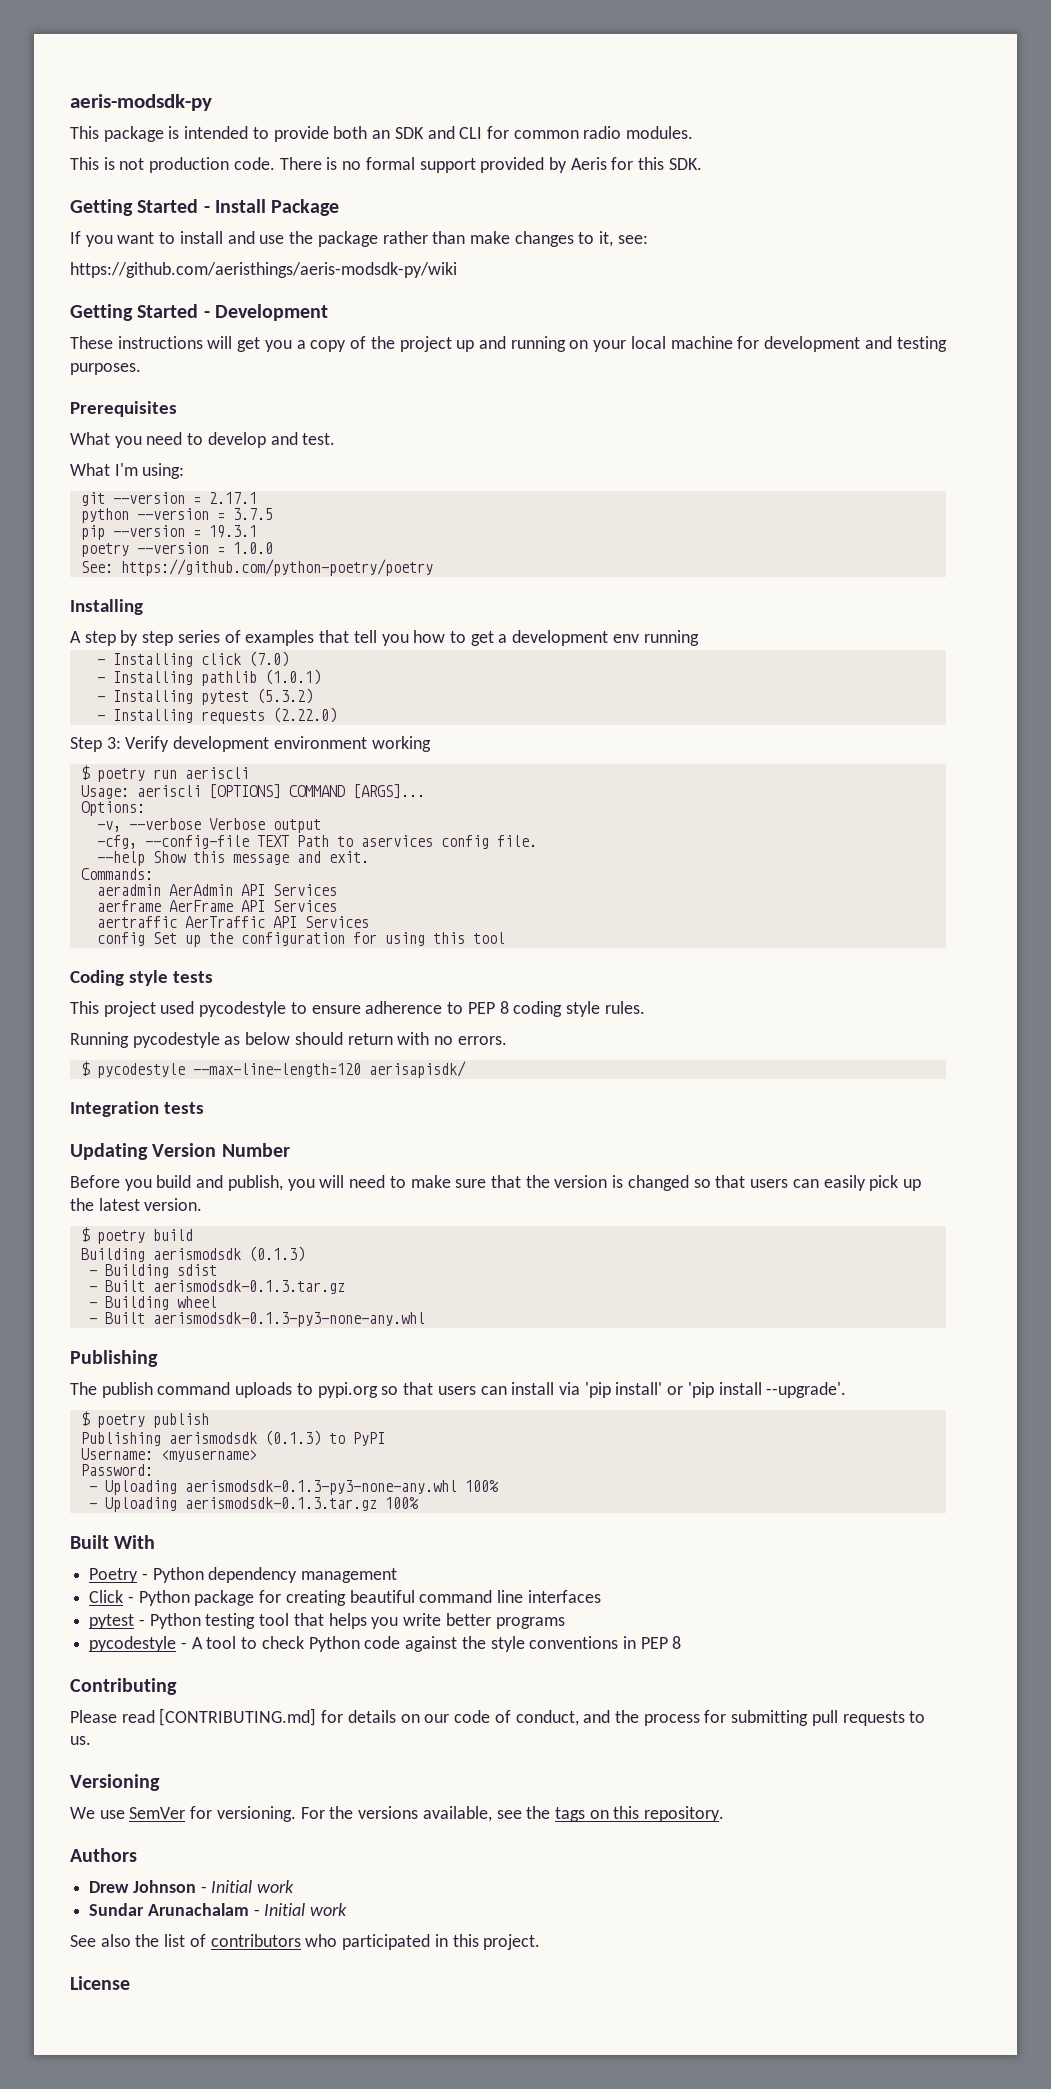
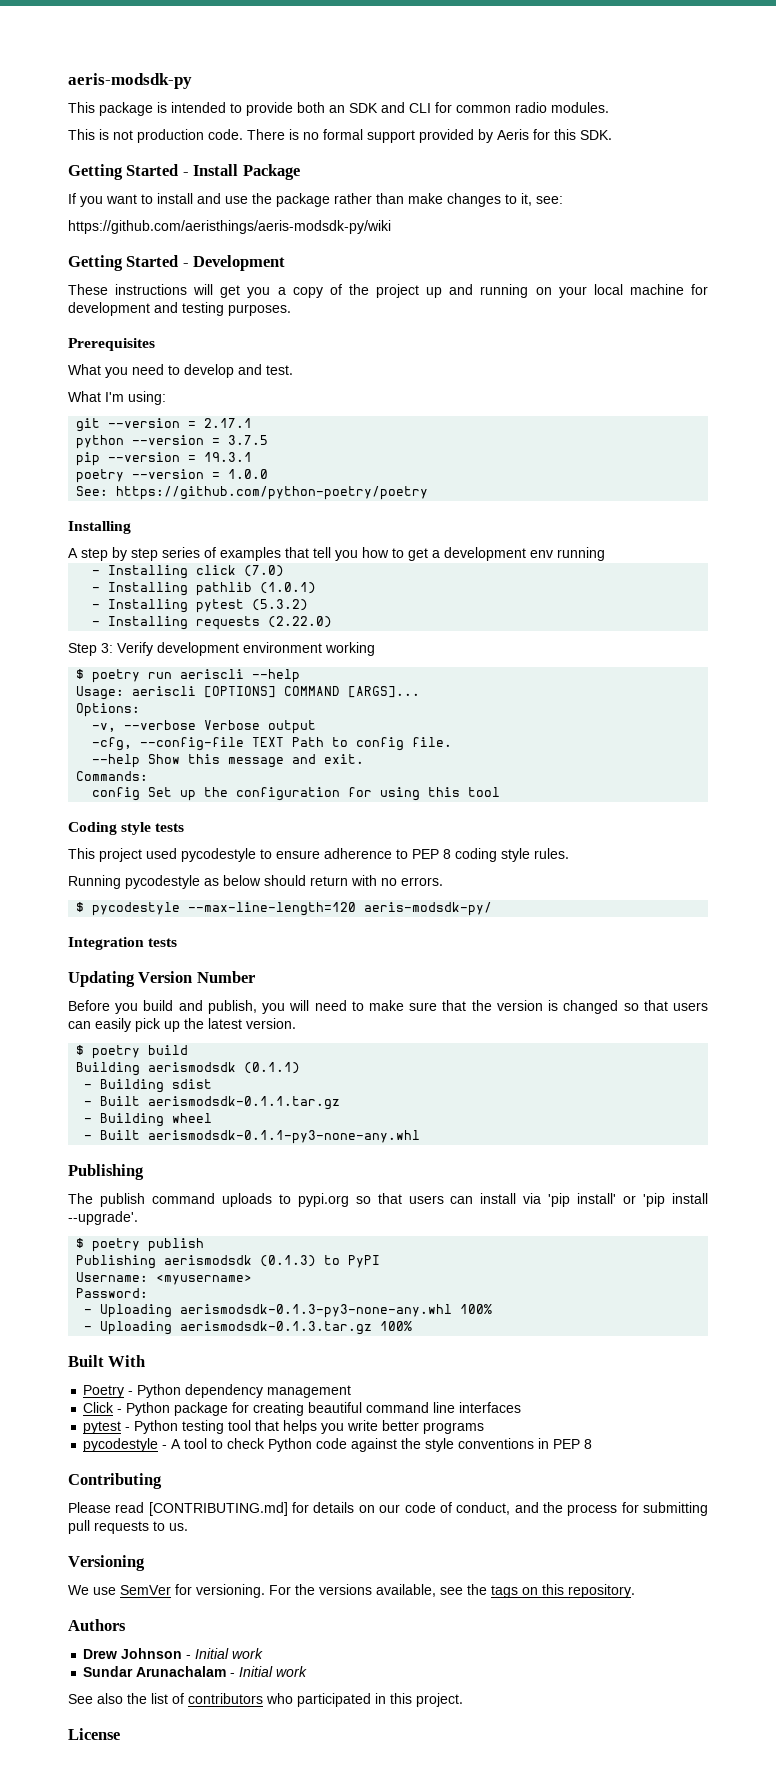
- $ poetry run aeriscli
+ $ poetry run aeriscli --help
- -cfg, --config-file TEXT Path to aservices config file.
+ -cfg, --config-file TEXT Path to config file.
- aeradmin AerAdmin API Services
- aerframe AerFrame API Services
- aertraffic AerTraffic API Services
- $ pycodestyle --max-line-length=120 aerisapisdk/
+ $ pycodestyle --max-line-length=120 aeris-modsdk-py/
- Building aerismodsdk (0.1.3)
+ Building aerismodsdk (0.1.1)
- - Built aerismodsdk-0.1.3.tar.gz
+ - Built aerismodsdk-0.1.1.tar.gz
- - Built aerismodsdk-0.1.3-py3-none-any.whl
+ - Built aerismodsdk-0.1.1-py3-none-any.whl

